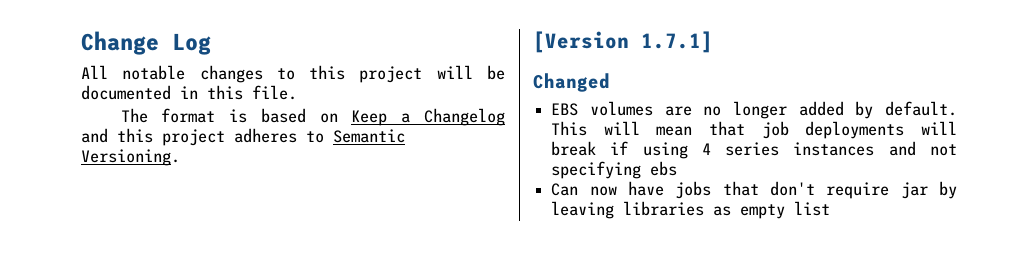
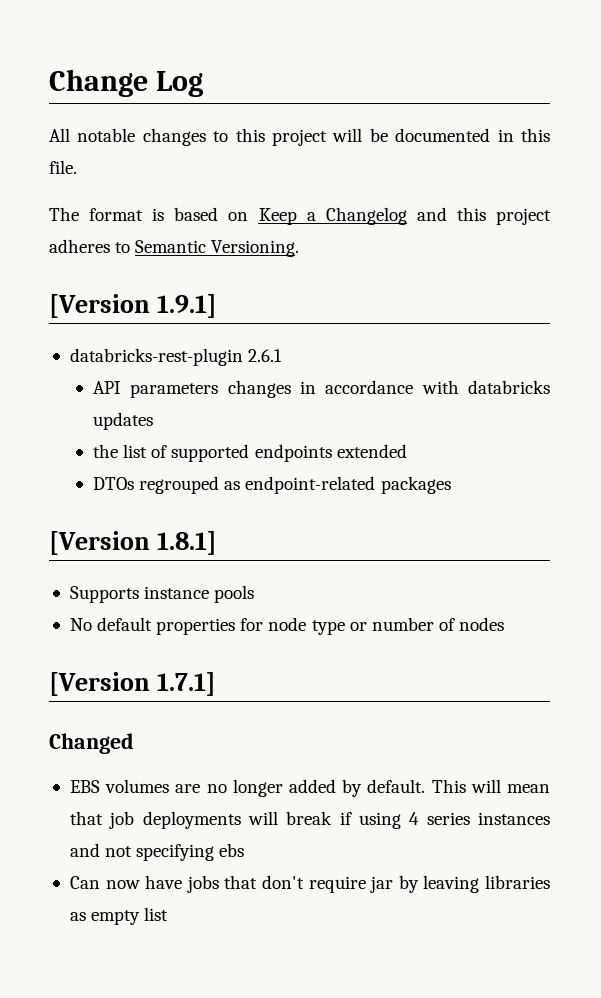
+ [Version 1.9.1]
+ databricks-rest-plugin 2.6.1
+ API parameters changes in accordance with databricks updates
+ the list of supported endpoints extended
+ DTOs regrouped as endpoint-related packages
+ [Version 1.8.1]
+ Supports instance pools
+ No default properties for node type or number of nodes

